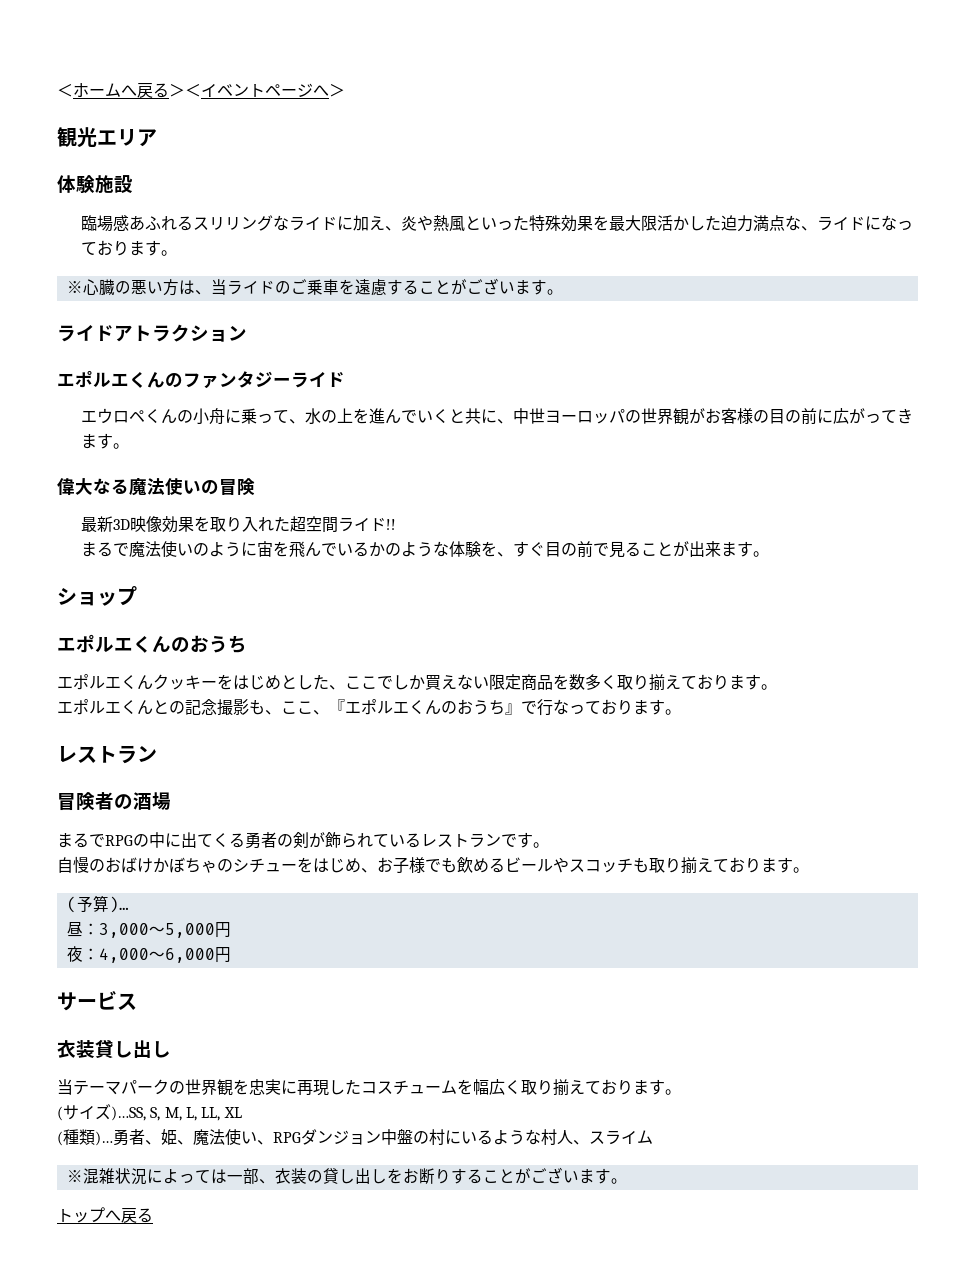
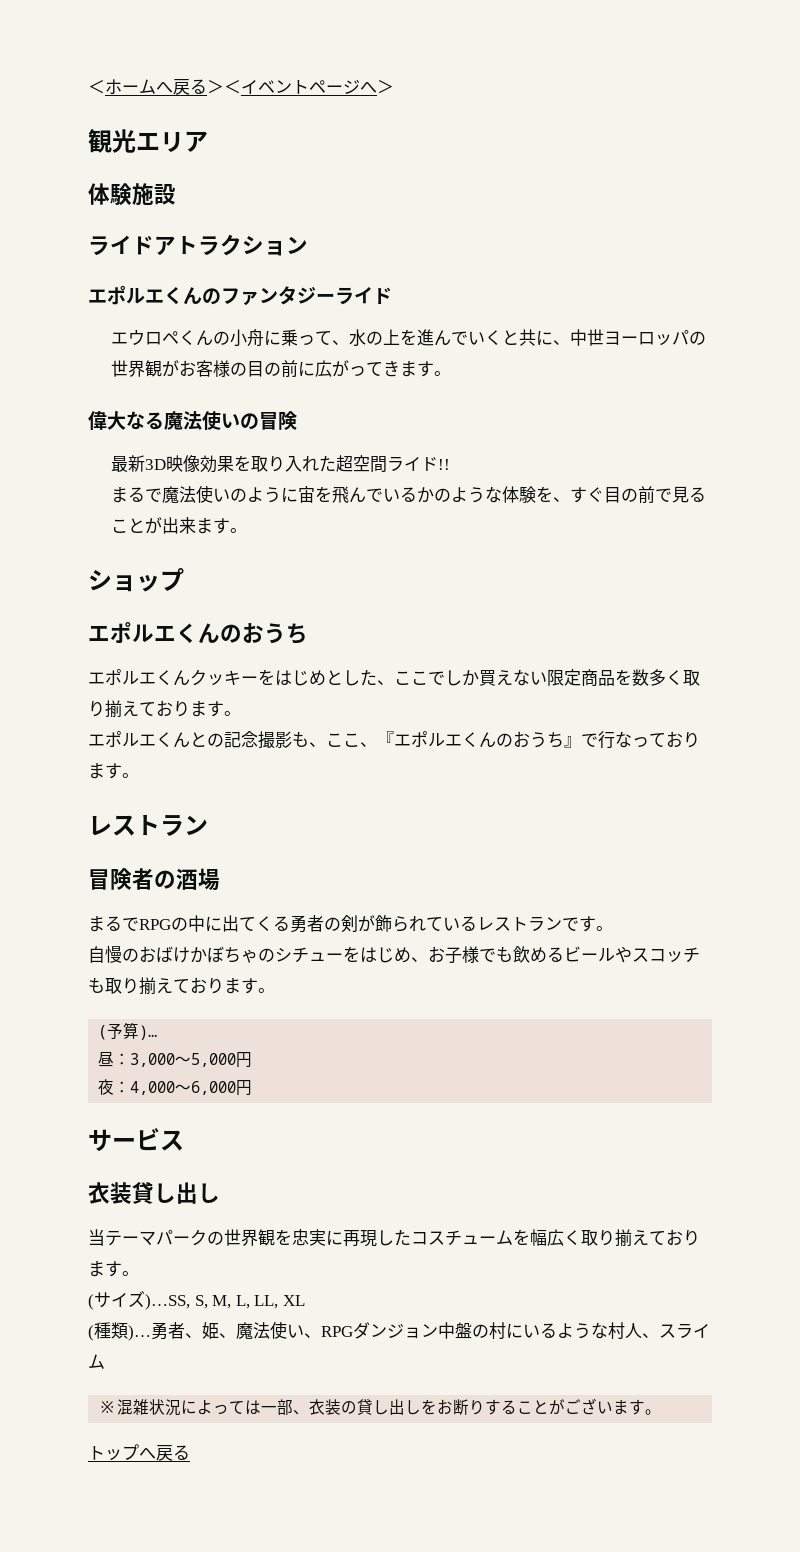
- 臨場感あふれるスリリングなライドに加え、炎や熱風といった特殊効果を最大限活かした迫力満点な、ライドになっております。
- ※心臓の悪い方は、当ライドのご乗車を遠慮することがございます。

